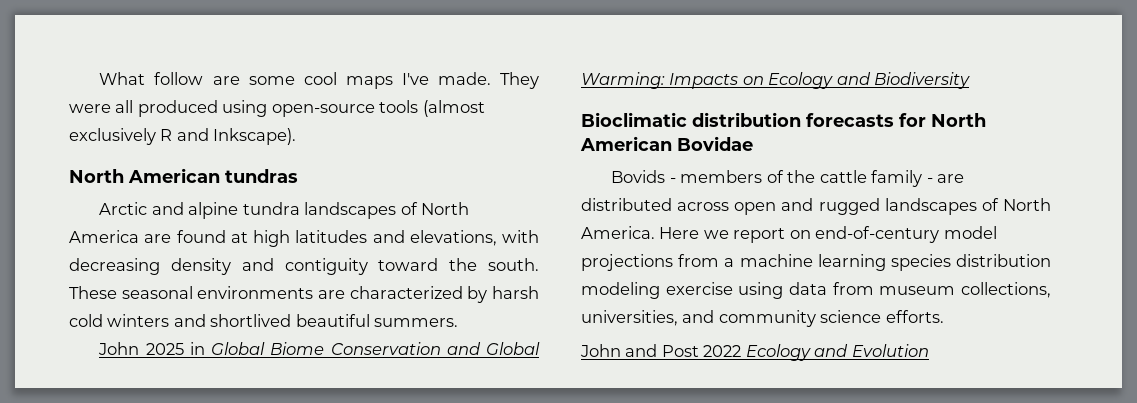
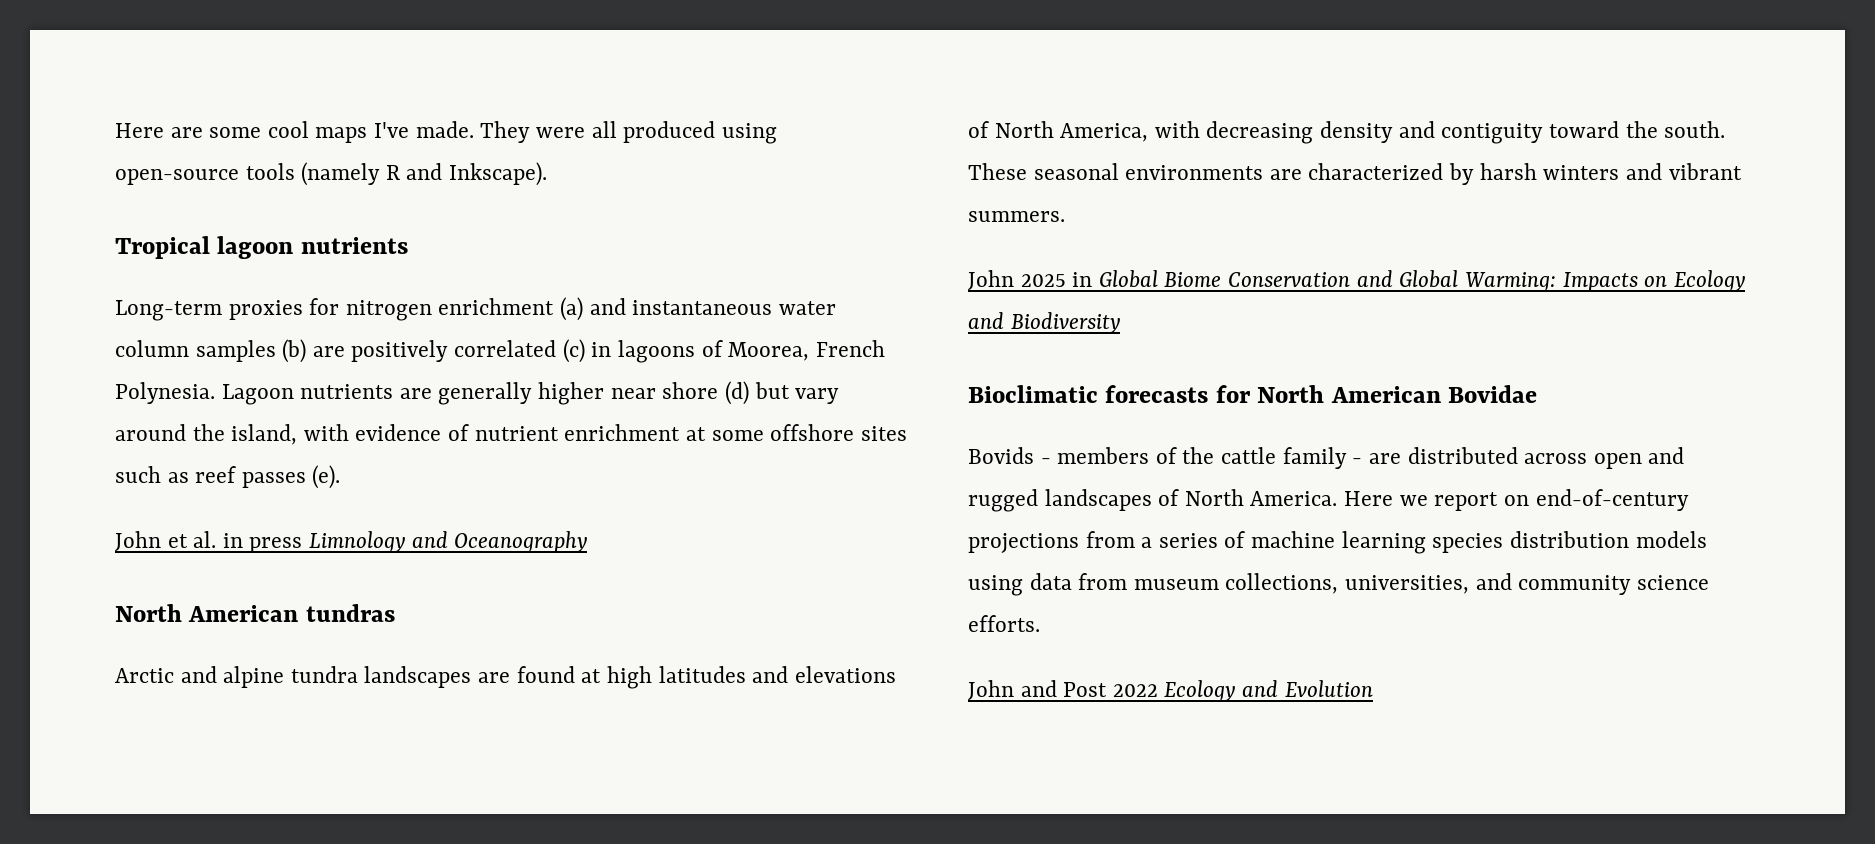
- What follow are some cool maps I've made.
+ Here are some cool maps I've made.
- They were all produced using open-source tools (almost exclusively R and Inkscape).
+ They were all produced using open-source tools (namely R and Inkscape).
+ Tropical lagoon nutrients
+ Long-term proxies for nitrogen enrichment (a) and instantaneous water column samples (b) are positively correlated (c) in lagoons of Moorea, French Polynesia. Lagoon nutrients are generally higher near shore (d) but vary around the island, with evidence of nutrient enrichment at some offshore sites such as reef passes (e).
+ John et al. in press Limnology and Oceanography
- Arctic and alpine tundra landscapes of North America are found at high latitudes and elevations, with decreasing density and contiguity toward the south.
+ Arctic and alpine tundra landscapes are found at high latitudes and elevations of North America, with decreasing density and contiguity toward the south.
- These seasonal environments are characterized by harsh cold winters and shortlived beautiful summers.
+ These seasonal environments are characterized by harsh winters and vibrant summers.
- Bioclimatic distribution forecasts for North American Bovidae
+ Bioclimatic forecasts for North American Bovidae
- Here we report on end-of-century model projections from a machine learning species distribution modeling exercise using data from museum collections, universities, and community science efforts.
+ Here we report on end-of-century projections from a series of machine learning species distribution models using data from museum collections, universities, and community science efforts.

